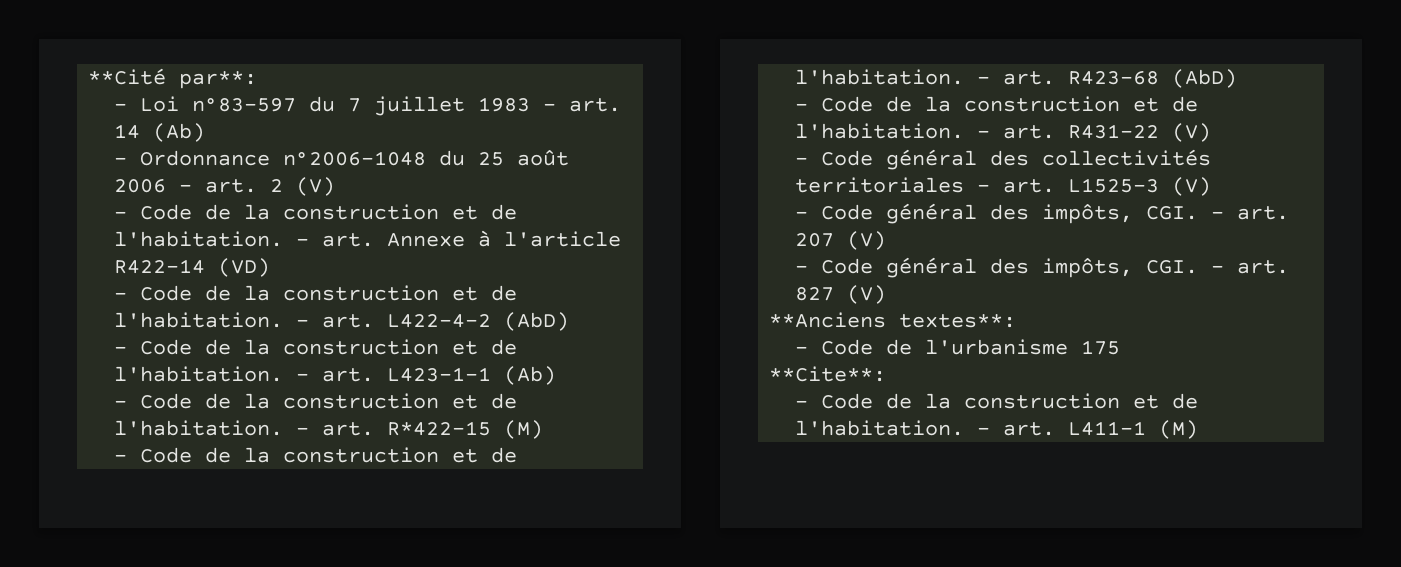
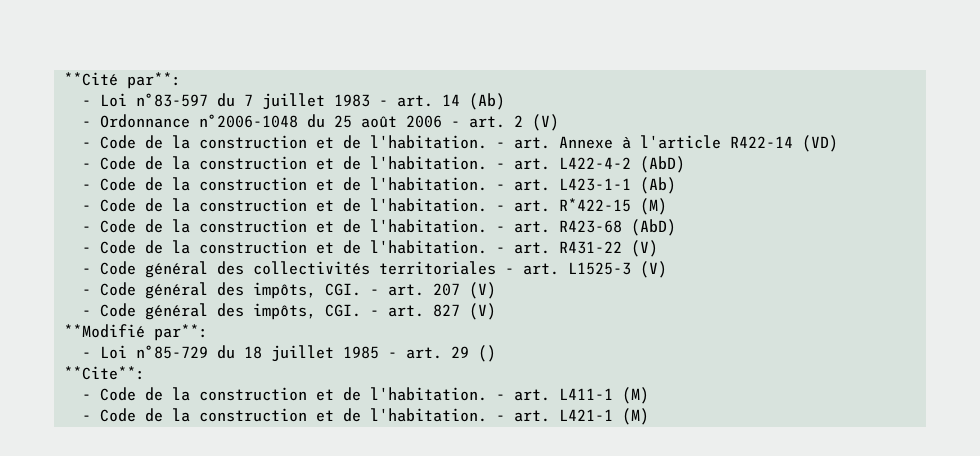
- **Anciens textes**:
- - Code de l'urbanisme 175
+ **Modifié par**:
+ - Loi n°85-729 du 18 juillet 1985 - art. 29 ()
+ - Code de la construction et de l'habitation. - art. L421-1 (M)

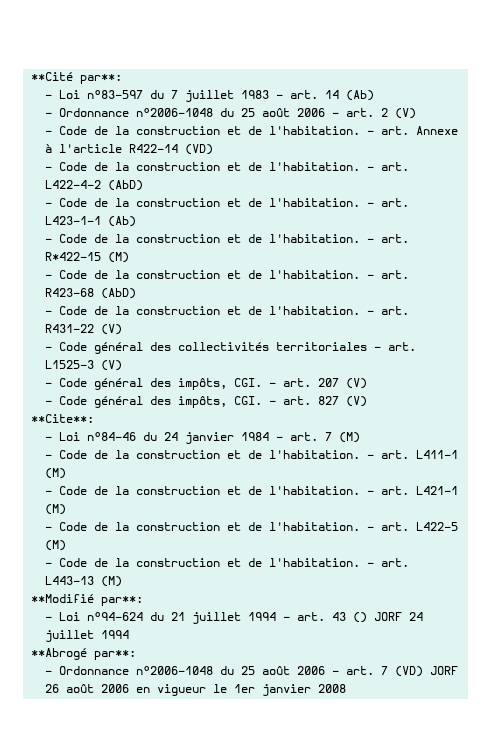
- **Modifié par**:
- - Loi n°85-729 du 18 juillet 1985 - art. 29 ()
  **Cite**:
+ - Loi n°84-46 du 24 janvier 1984 - art. 7 (M)
+ - Code de la construction et de l'habitation. - art. L422-5 (M)
+ - Code de la construction et de l'habitation. - art. L443-13 (M)
+ **Modifié par**:
+ - Loi n°94-624 du 21 juillet 1994 - art. 43 () JORF 24 juillet 1994
+ **Abrogé par**:
+ - Ordonnance n°2006-1048 du 25 août 2006 - art. 7 (VD) JORF 26 août 2006 en vigueur le 1er janvier 2008

